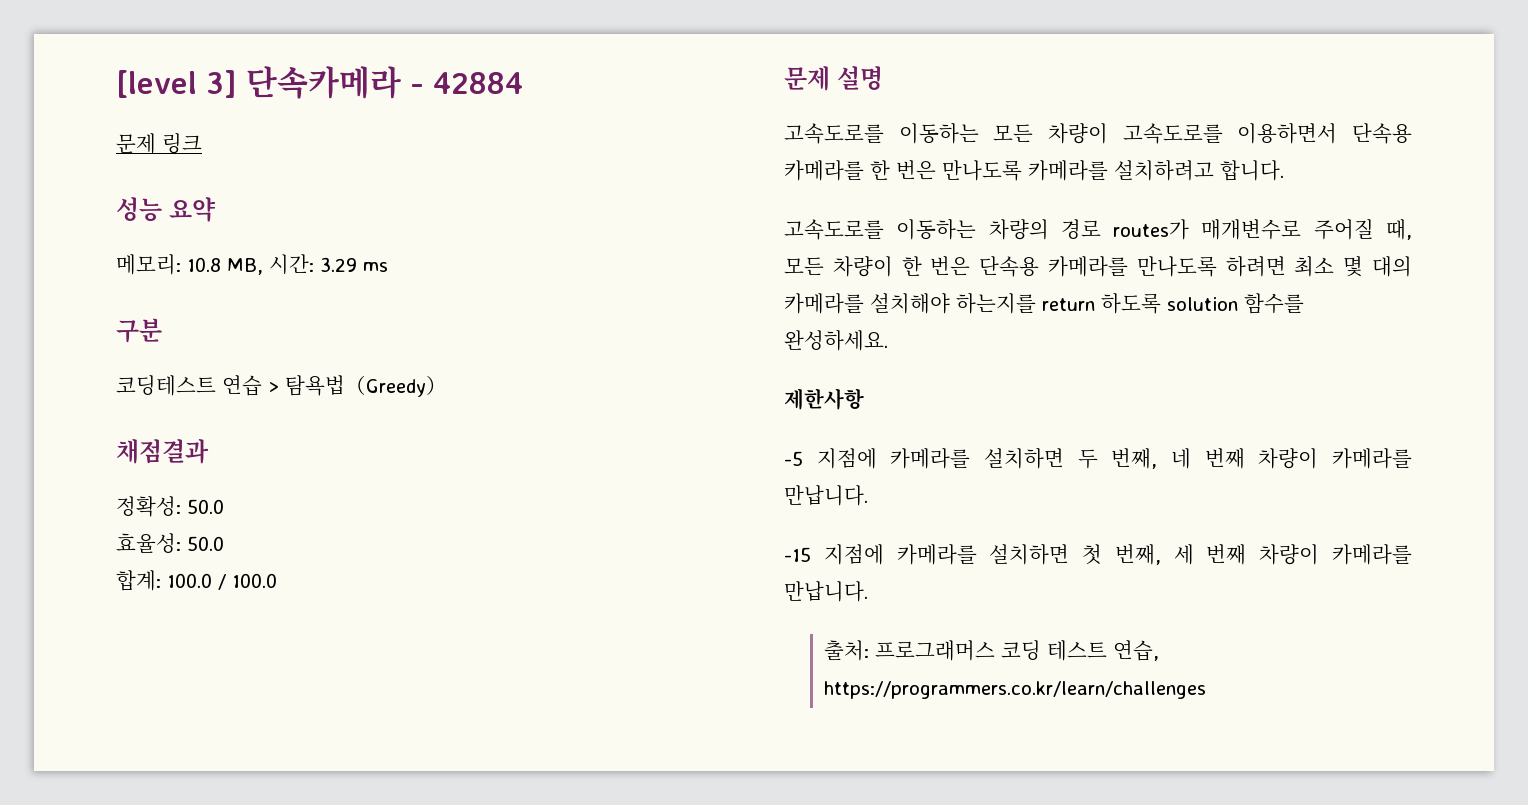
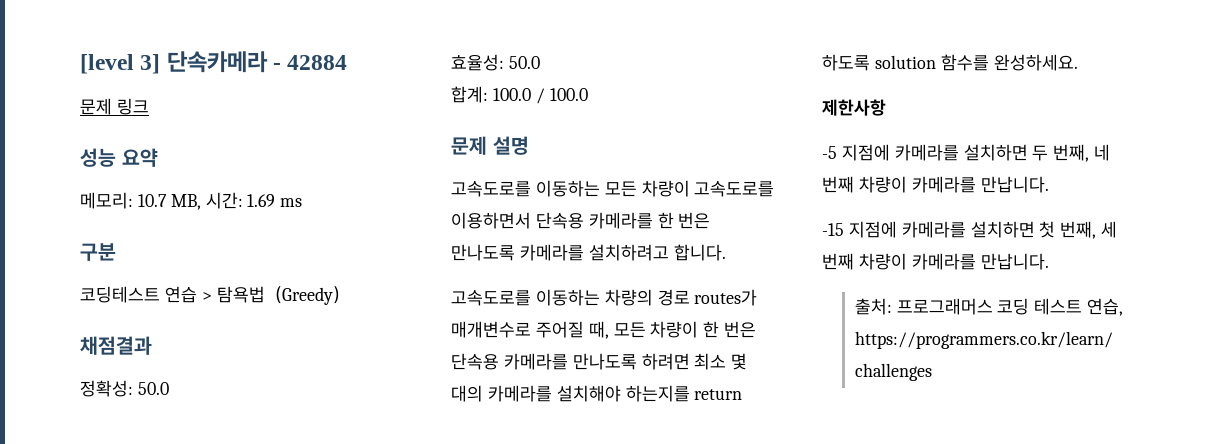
- 메모리: 10.8 MB, 시간: 3.29 ms
+ 메모리: 10.7 MB, 시간: 1.69 ms

